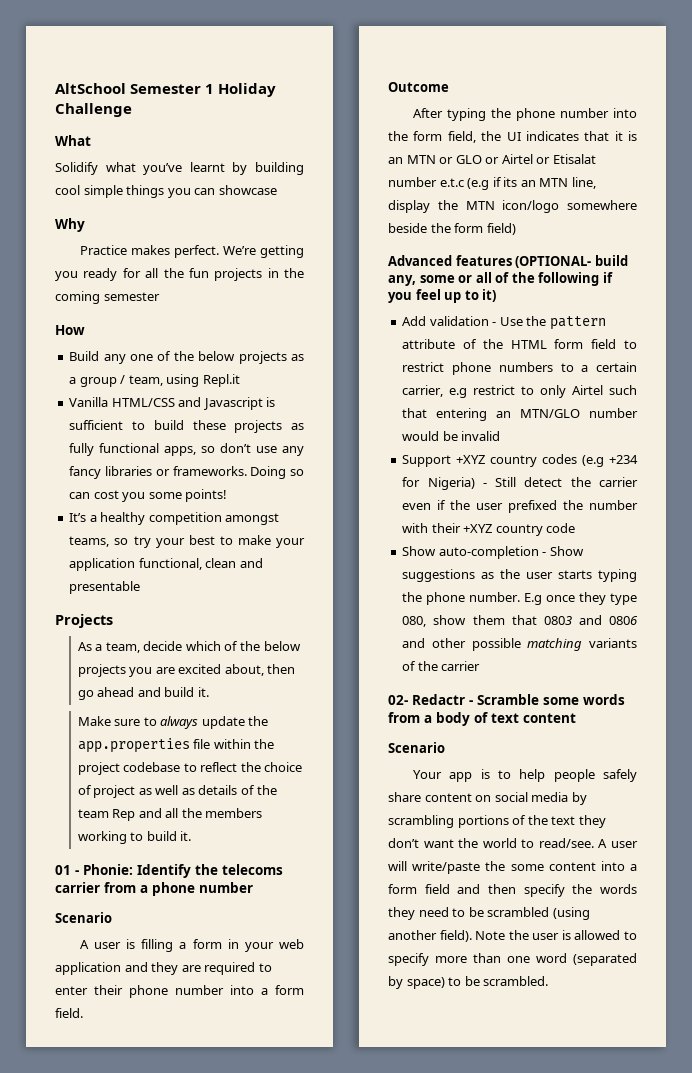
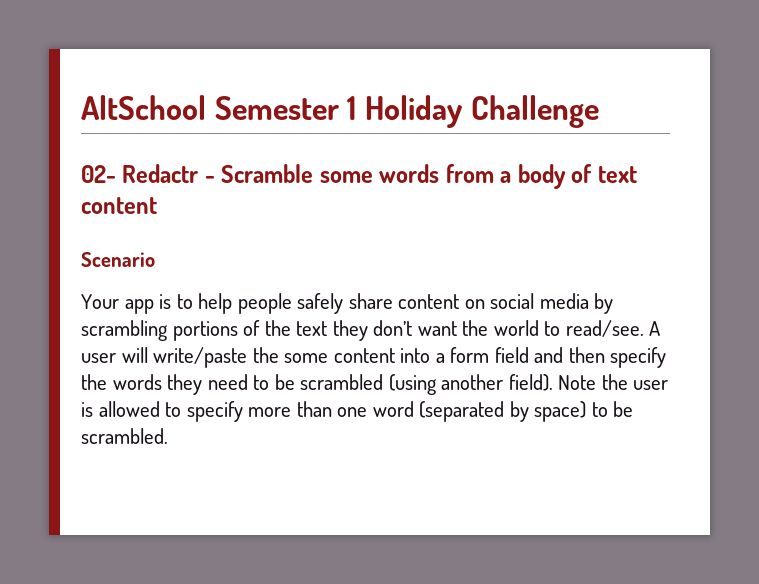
- What
- Solidify what you’ve learnt by building cool simple things you can showcase
- Why
- Practice makes perfect. We’re getting you ready for all the fun projects in the coming semester
- How
- Build any one of the below projects as a group / team, using Repl.it
- Vanilla HTML/CSS and Javascript is sufficient to build these projects as fully functional apps, so don’t use any fancy libraries or frameworks. Doing so can cost you some points!
- It’s a healthy competition amongst teams, so try your best to make your application functional, clean and presentable
- Projects
- As a team, decide which of the below projects you are excited about, then go ahead and build it.
- Make sure to always update the app.properties file within the project codebase to reflect the choice of project as well as details of the team Rep and all the members working to build it.
- 01 - Phonie: Identify the telecoms carrier from a phone number
- Scenario
- A user is filling a form in your web application and they are required to enter their phone number into a form field.
- Outcome
- After typing the phone number into the form field, the UI indicates that it is an MTN or GLO or Airtel or Etisalat number e.t.c (e.g if its an MTN line, display the MTN icon/logo somewhere beside the form field)
- Advanced features (OPTIONAL- build any, some or all of the following if you feel up to it)
- Add validation - Use the pattern attribute of the HTML form field to restrict phone numbers to a certain carrier, e.g restrict to only Airtel such that entering an MTN/GLO number would be invalid
- Support +XYZ country codes (e.g +234 for Nigeria) - Still detect the carrier even if the user prefixed the number with their +XYZ country code
- Show auto-completion - Show suggestions as the user starts typing the phone number. E.g once they type 080, show them that 0803 and 0806 and other possible matching variants of the carrier

